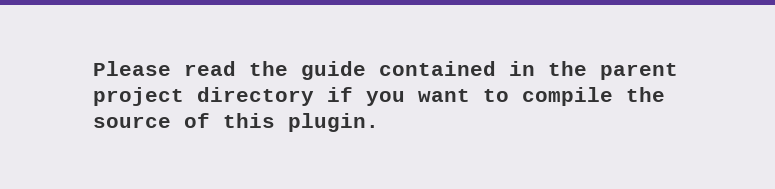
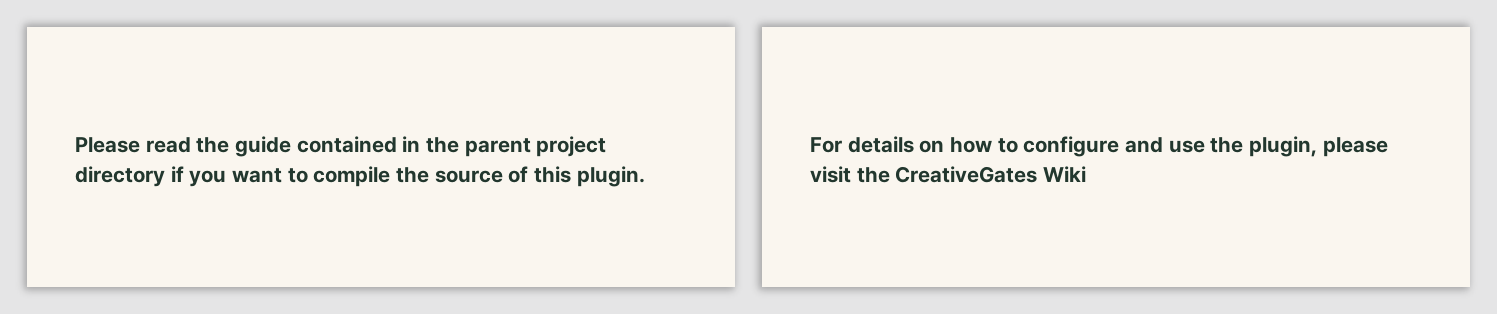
+ For details on how to configure and use the plugin, please visit the CreativeGates Wiki

